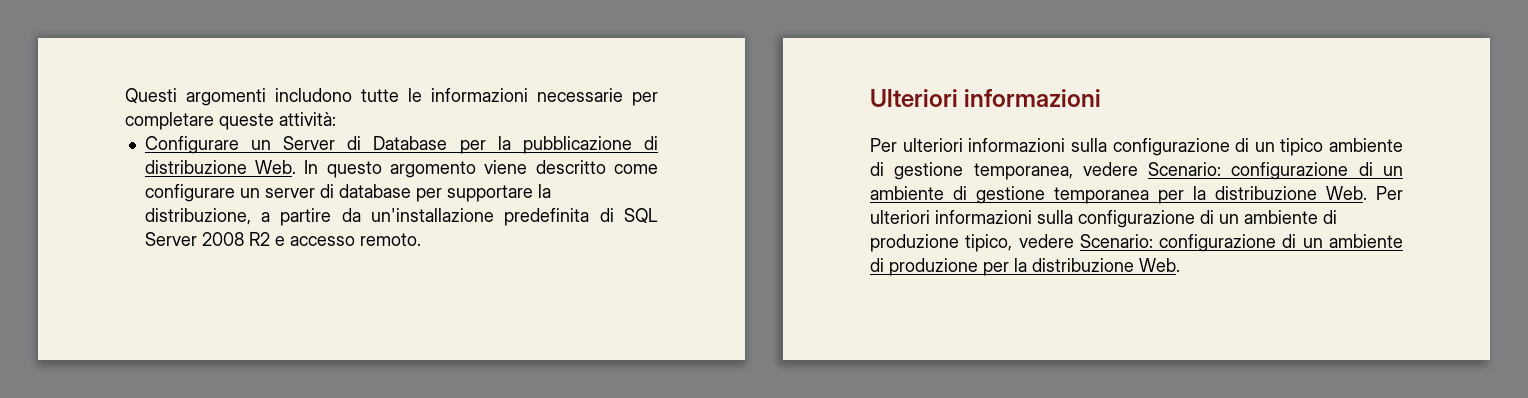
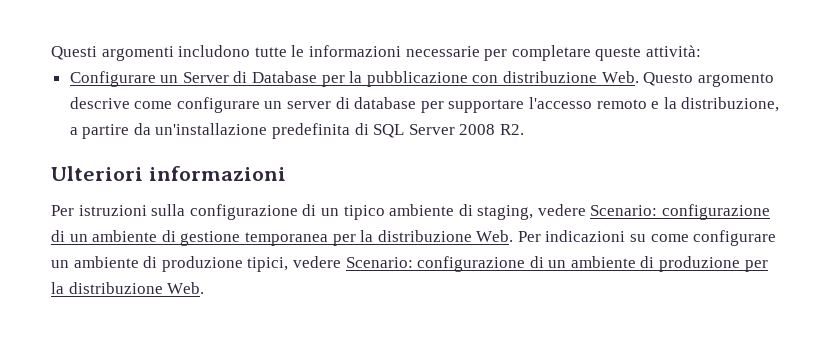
- Configurare un Server di Database per la pubblicazione di distribuzione Web. In questo argomento viene descritto come configurare un server di database per supportare la distribuzione, a partire da un'installazione predefinita di SQL Server 2008 R2 e accesso remoto.
+ Configurare un Server di Database per la pubblicazione con distribuzione Web. Questo argomento descrive come configurare un server di database per supportare l'accesso remoto e la distribuzione, a partire da un'installazione predefinita di SQL Server 2008 R2.
- Per ulteriori informazioni sulla configurazione di un tipico ambiente di gestione temporanea, vedere Scenario: configurazione di un ambiente di gestione temporanea per la distribuzione Web. Per ulteriori informazioni sulla configurazione di un ambiente di produzione tipico, vedere Scenario: configurazione di un ambiente di produzione per la distribuzione Web.
+ Per istruzioni sulla configurazione di un tipico ambiente di staging, vedere Scenario: configurazione di un ambiente di gestione temporanea per la distribuzione Web. Per indicazioni su come configurare un ambiente di produzione tipici, vedere Scenario: configurazione di un ambiente di produzione per la distribuzione Web.

